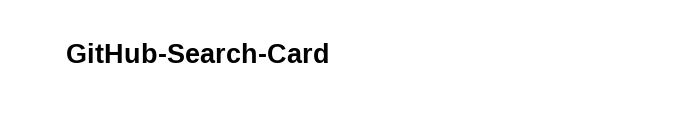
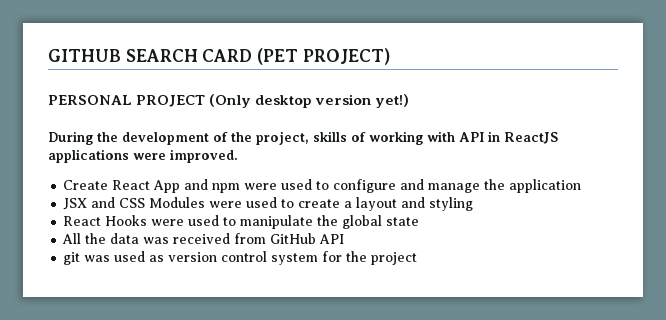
- GitHub-Search-Card
+ GITHUB SEARCH CARD (PET PROJECT)
+ PERSONAL PROJECT (Only desktop version yet!)
+ During the development of the project, skills of working with API in ReactJS applications were improved.
+ Create React App and npm were used to configure and manage the application
+ JSX and CSS Modules were used to create a layout and styling
+ React Hooks were used to manipulate the global state
+ All the data was received from GitHub API
+ git was used as version control system for the project

